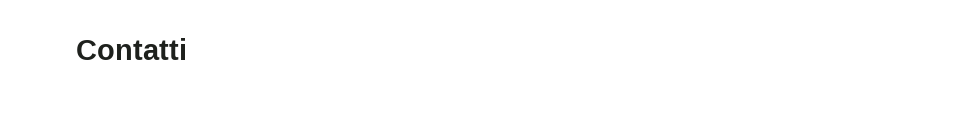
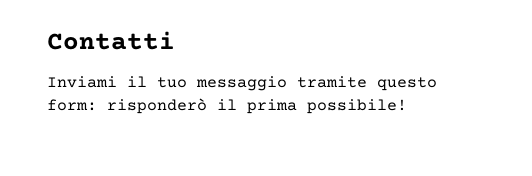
+ Inviami il tuo messaggio tramite questo form: risponderò il prima possibile!

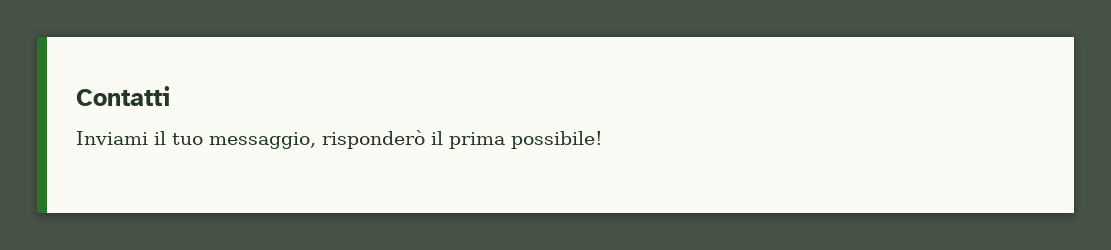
- Inviami il tuo messaggio tramite questo form: risponderò il prima possibile!
+ Inviami il tuo messaggio, risponderò il prima possibile!

